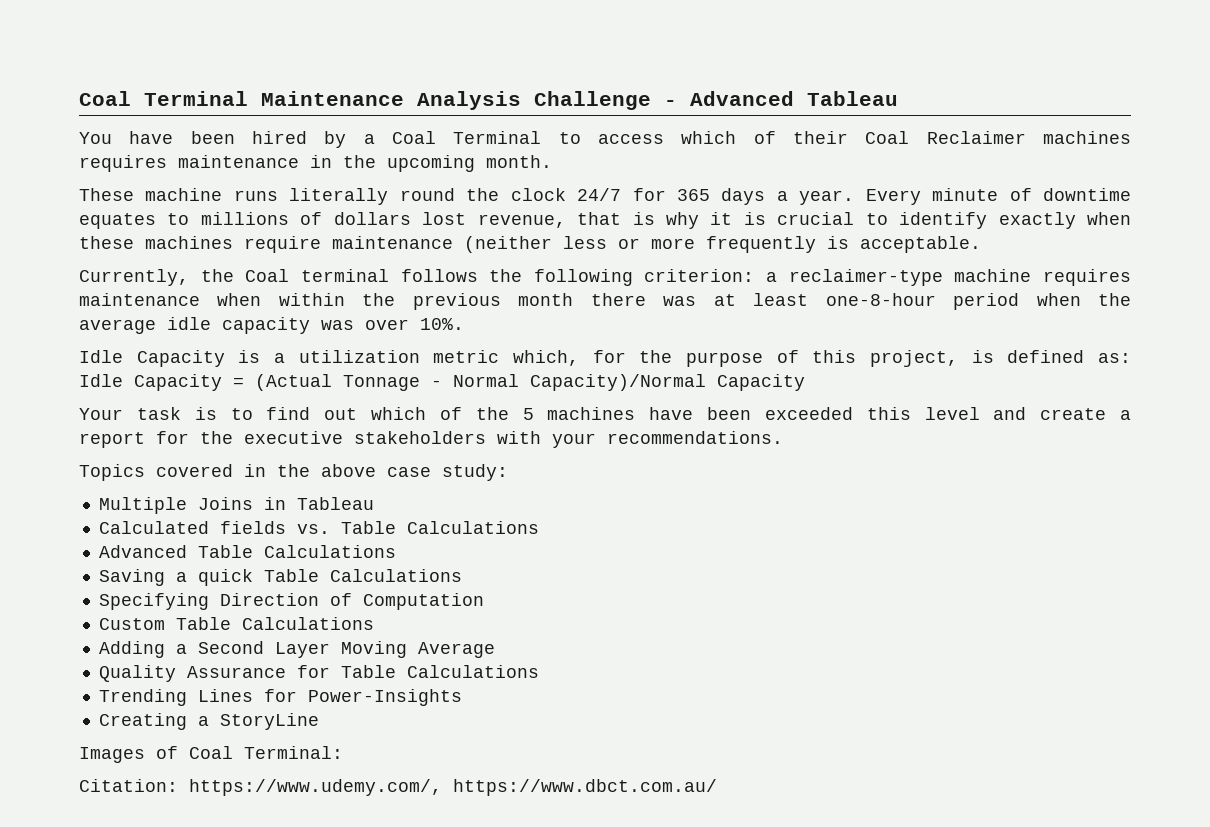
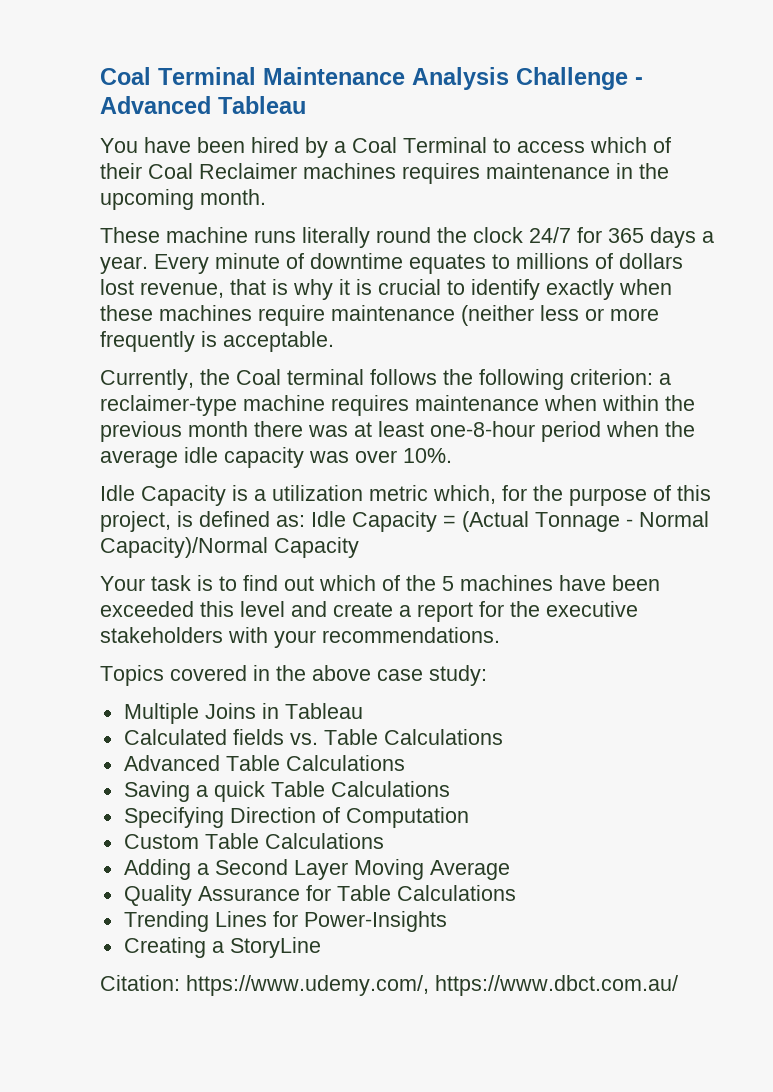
- Images of Coal Terminal:

